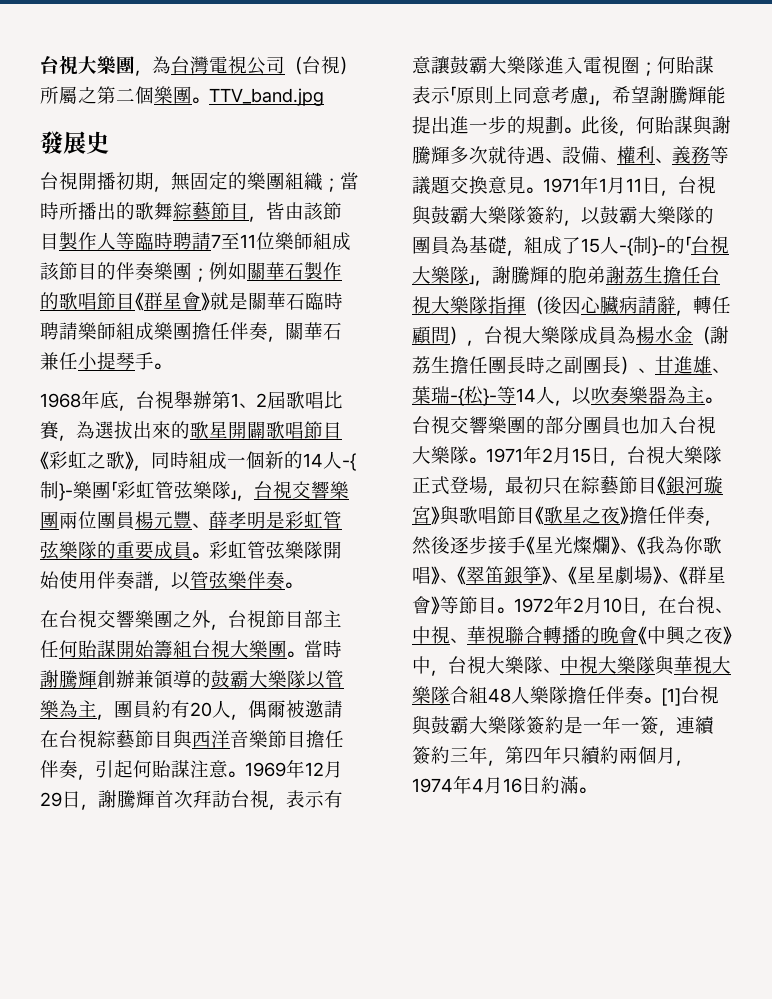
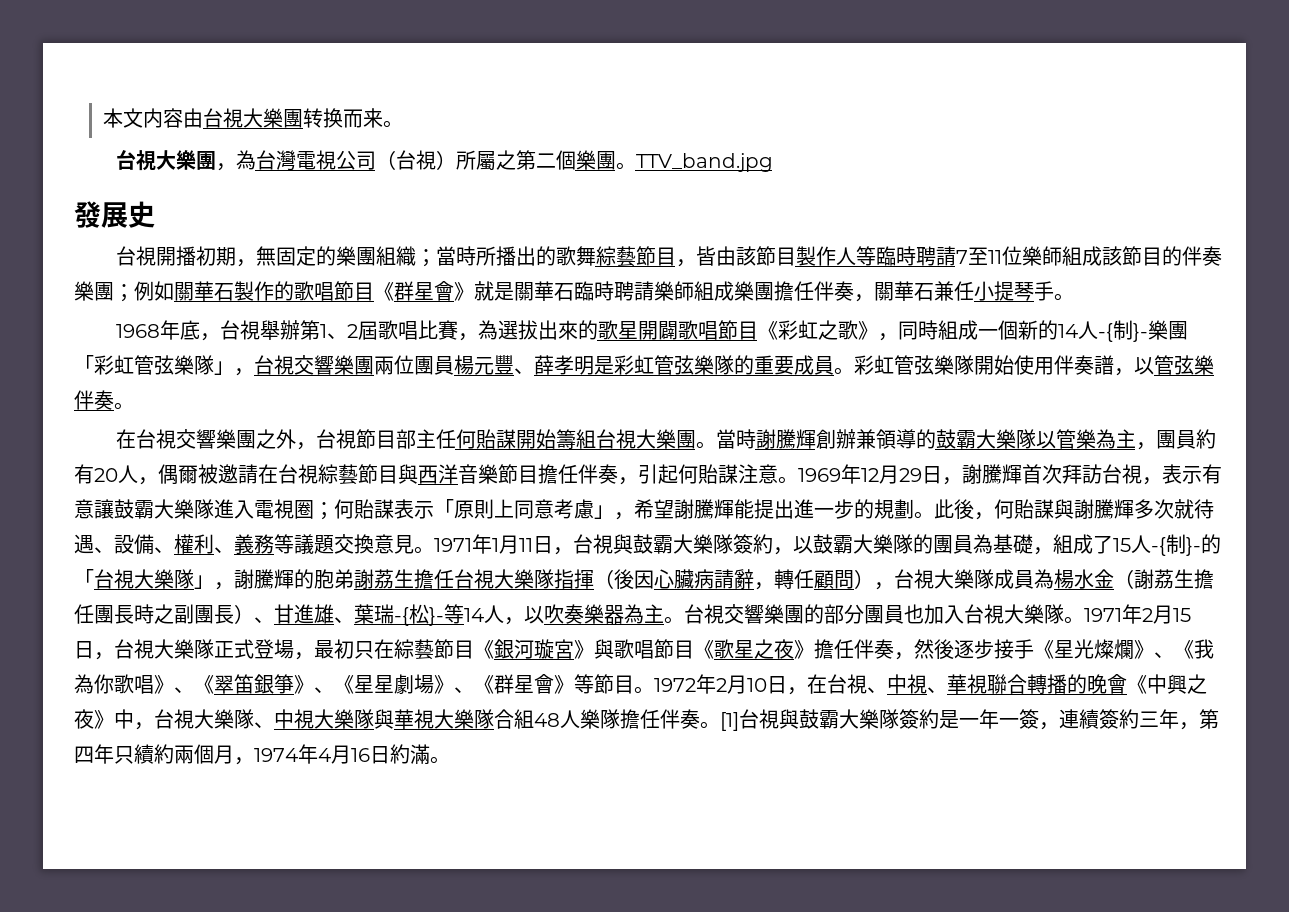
+ 本文内容由台視大樂團转换而来。

